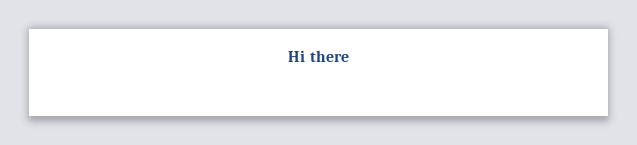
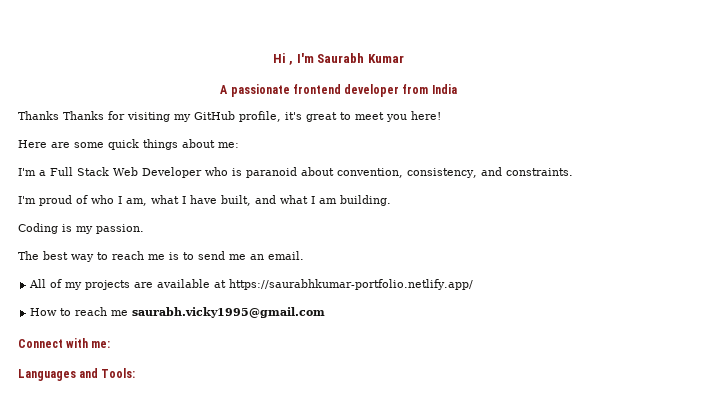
- Hi there
+ Hi , I'm Saurabh Kumar
+ A passionate frontend developer from India
+ Thanks Thanks for visiting my GitHub profile, it's great to meet you here!
+ Here are some quick things about me:
+ I'm a Full Stack Web Developer who is paranoid about convention, consistency, and constraints.
+ I'm proud of who I am, what I have built, and what I am building.
+ Coding is my passion.
+ The best way to reach me is to send me an email.
+ All of my projects are available at https://saurabhkumar-portfolio.netlify.app/
+ How to reach me saurabh.vicky1995@gmail.com
+ Connect with me:
+ Languages and Tools:

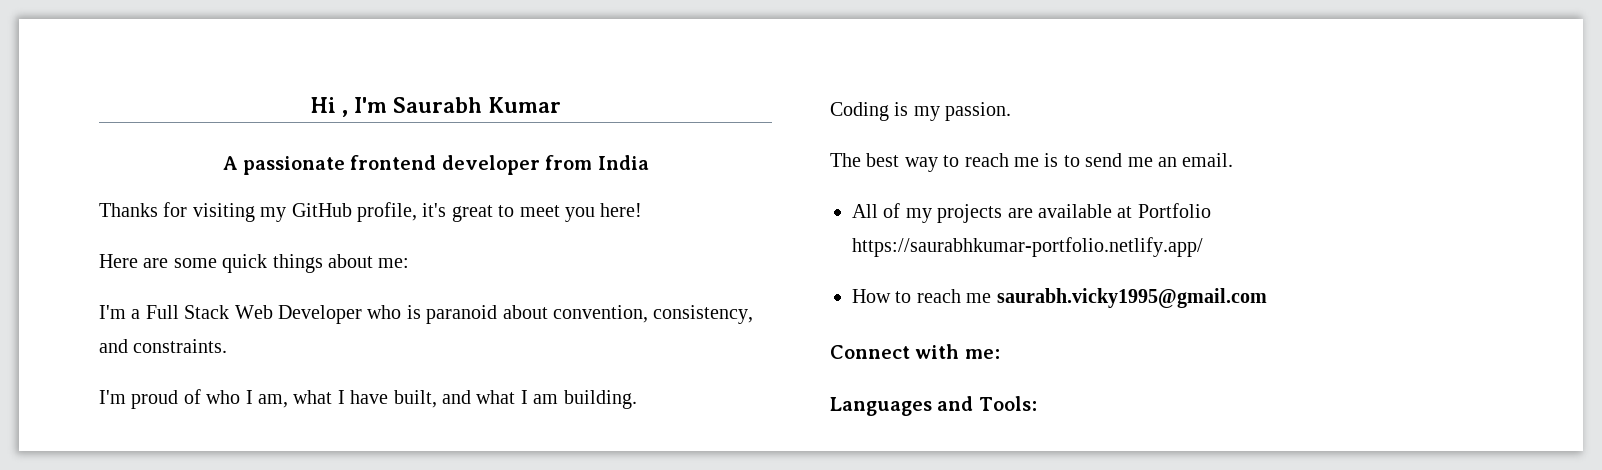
- Thanks Thanks for visiting my GitHub profile, it's great to meet you here!
+ Thanks for visiting my GitHub profile, it's great to meet you here!
- All of my projects are available at https://saurabhkumar-portfolio.netlify.app/
+ All of my projects are available at Portfolio https://saurabhkumar-portfolio.netlify.app/

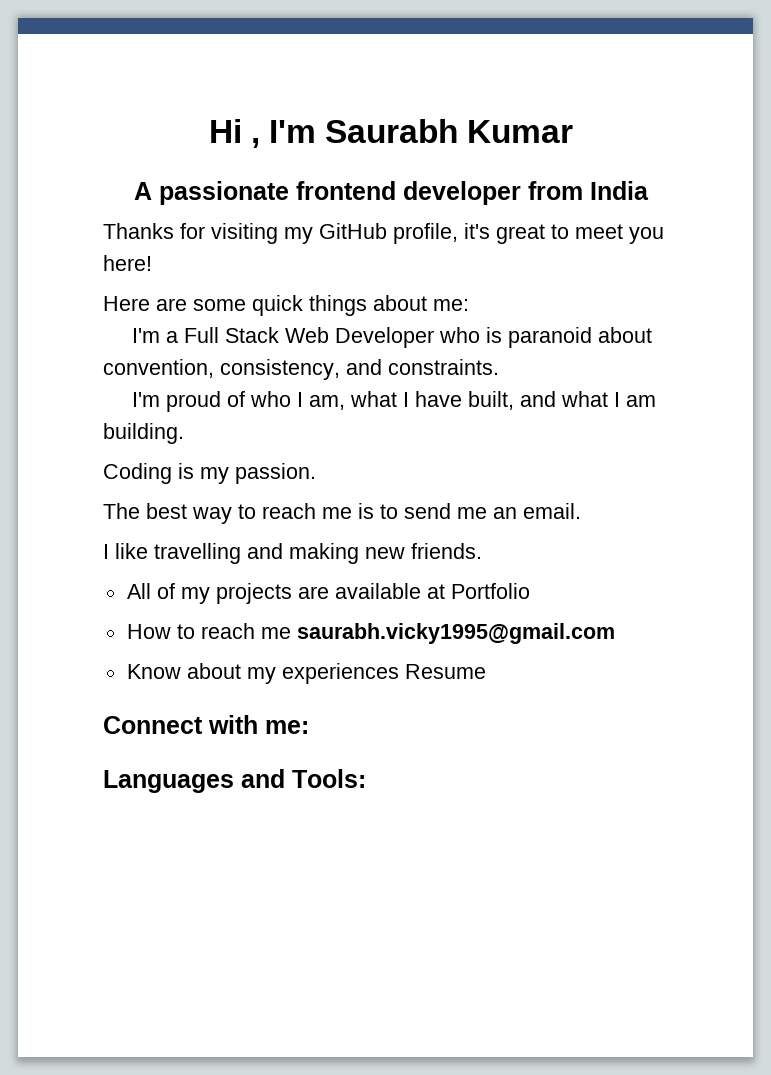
+ I like travelling and making new friends.
- All of my projects are available at Portfolio https://saurabhkumar-portfolio.netlify.app/
+ All of my projects are available at Portfolio
+ Know about my experiences Resume

